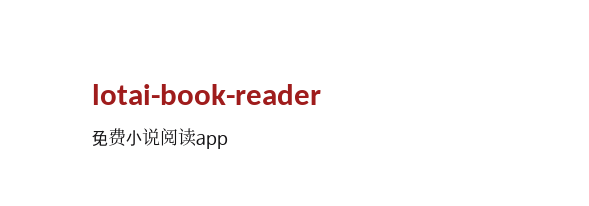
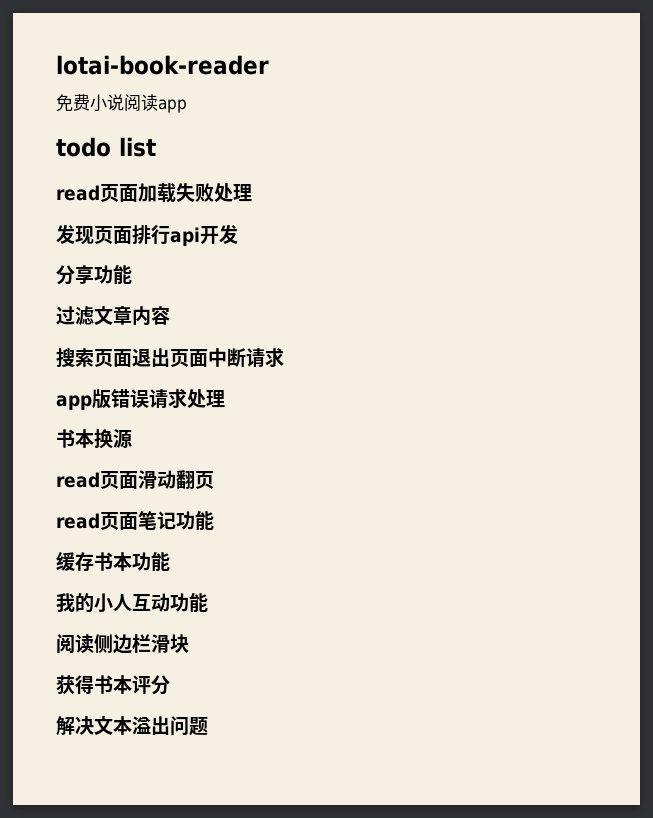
+ todo list
+ read页面加载失败处理
+ 发现页面排行api开发
+ 分享功能
+ 过滤文章内容
+ 搜索页面退出页面中断请求
+ app版错误请求处理
+ 书本换源
+ read页面滑动翻页
+ read页面笔记功能
+ 缓存书本功能
+ 我的小人互动功能
+ 阅读侧边栏滑块
+ 获得书本评分
+ 解决文本溢出问题

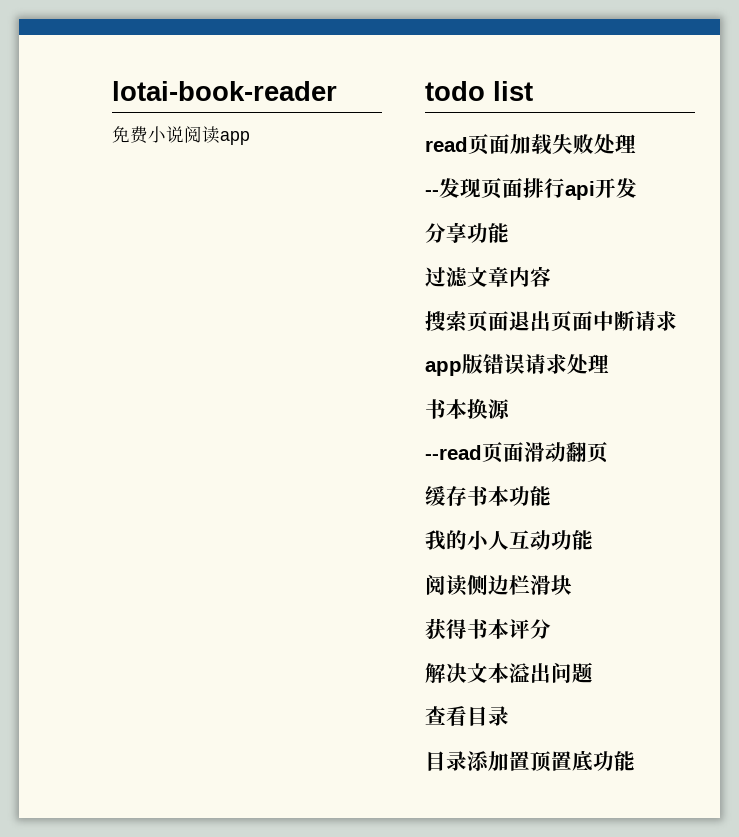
- 发现页面排行api开发
+ --发现页面排行api开发
- read页面滑动翻页
+ --read页面滑动翻页
- read页面笔记功能
+ 查看目录
+ 目录添加置顶置底功能

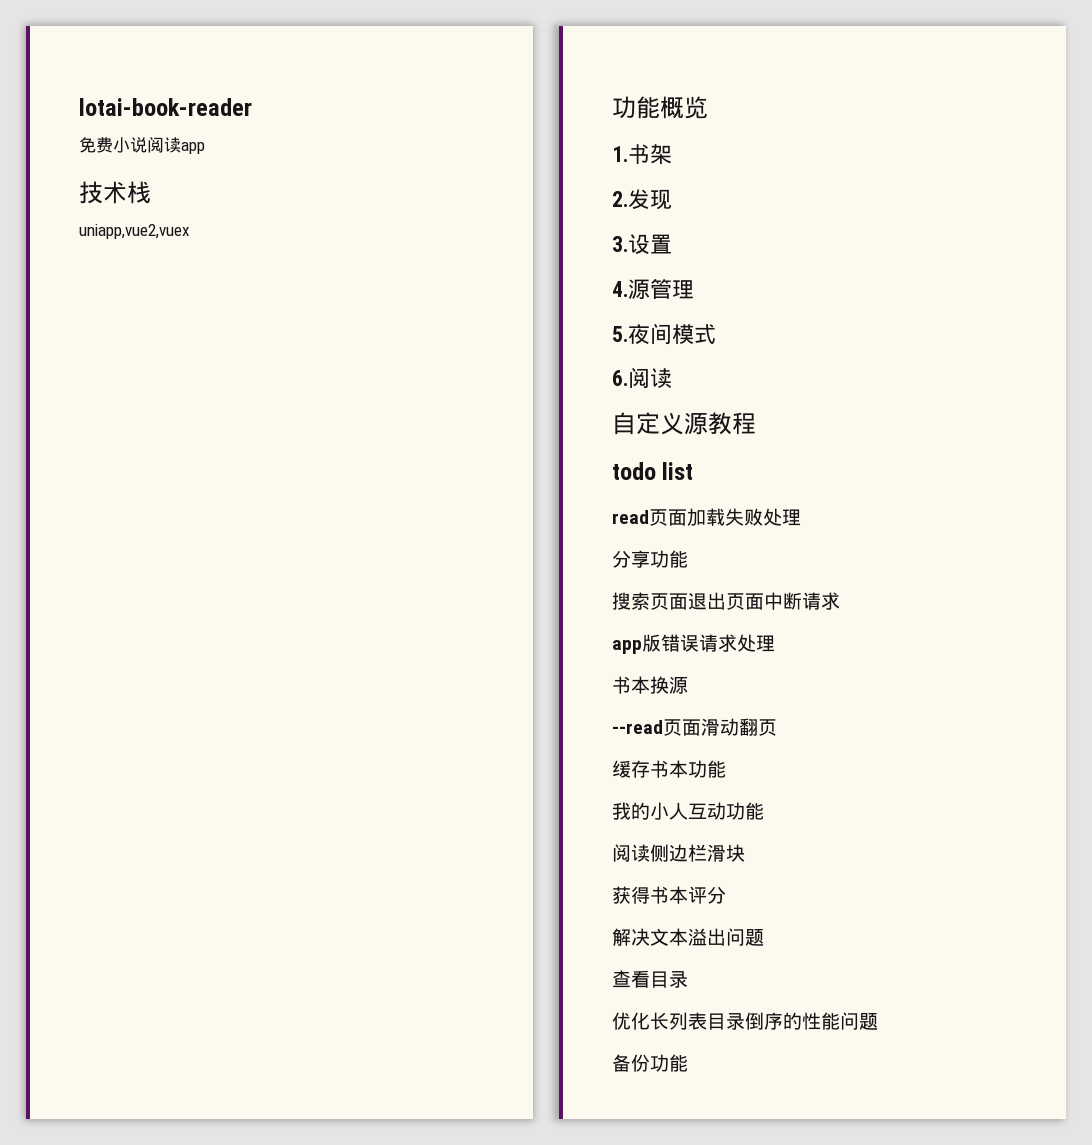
+ 技术栈
+ uniapp,vue2,vuex
+ 功能概览
+ 1.书架
+ 2.发现
+ 3.设置
+ 4.源管理
+ 5.夜间模式
+ 6.阅读
+ 自定义源教程
- --发现页面排行api开发
- 过滤文章内容
- 目录添加置顶置底功能
+ 优化长列表目录倒序的性能问题
+ 备份功能

